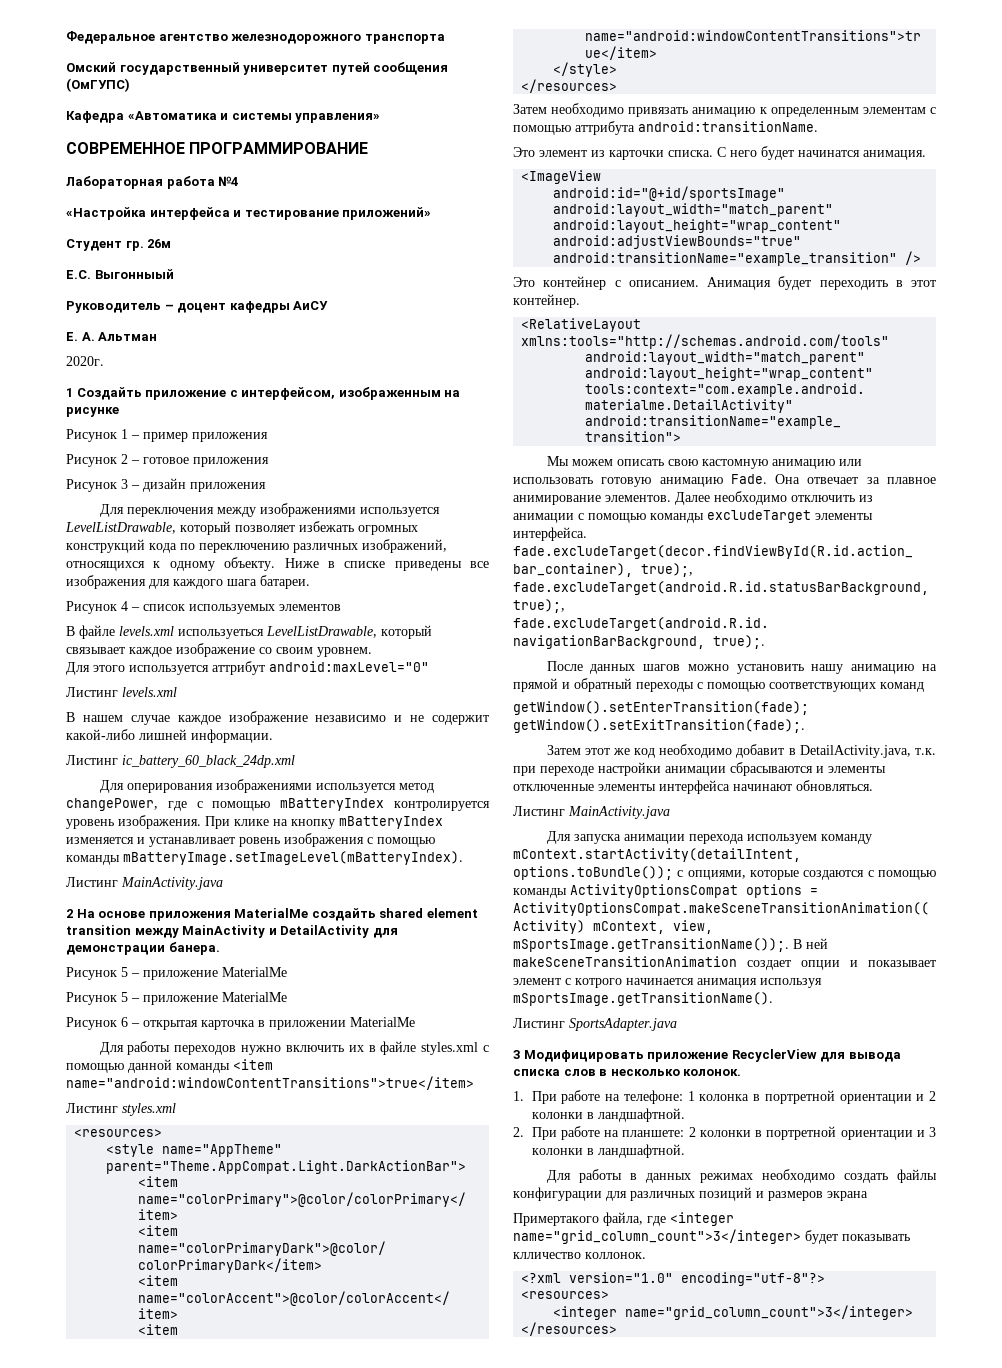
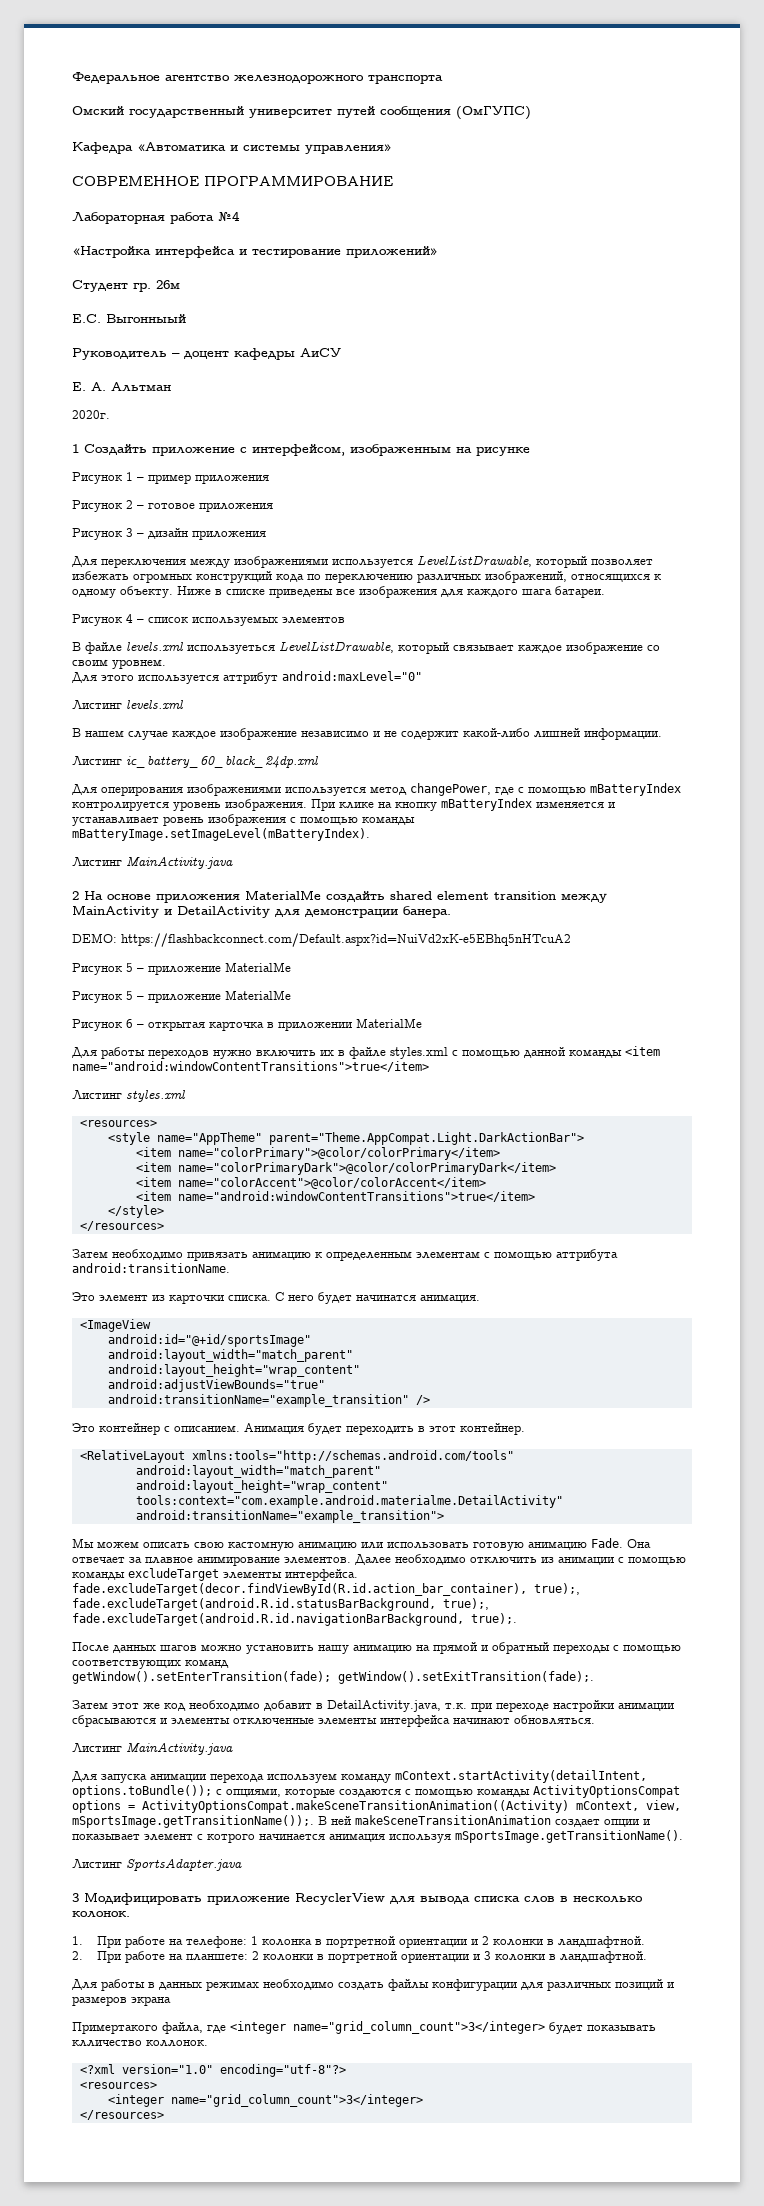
+ DEMO: https://flashbackconnect.com/Default.aspx?id=NuiVd2xK-e5EBhq5nHTcuA2

